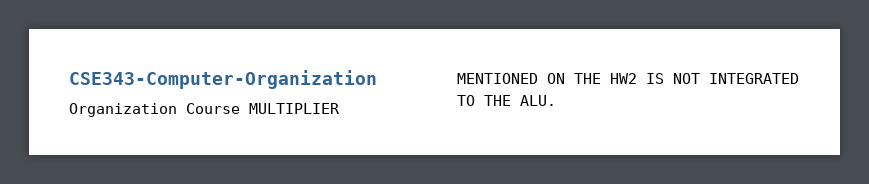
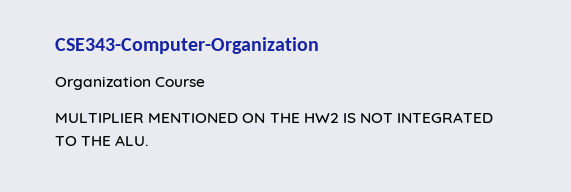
- Organization Course MULTIPLIER MENTIONED ON THE HW2 IS NOT INTEGRATED TO THE ALU.
+ Organization Course
+ MULTIPLIER MENTIONED ON THE HW2 IS NOT INTEGRATED TO THE ALU.

